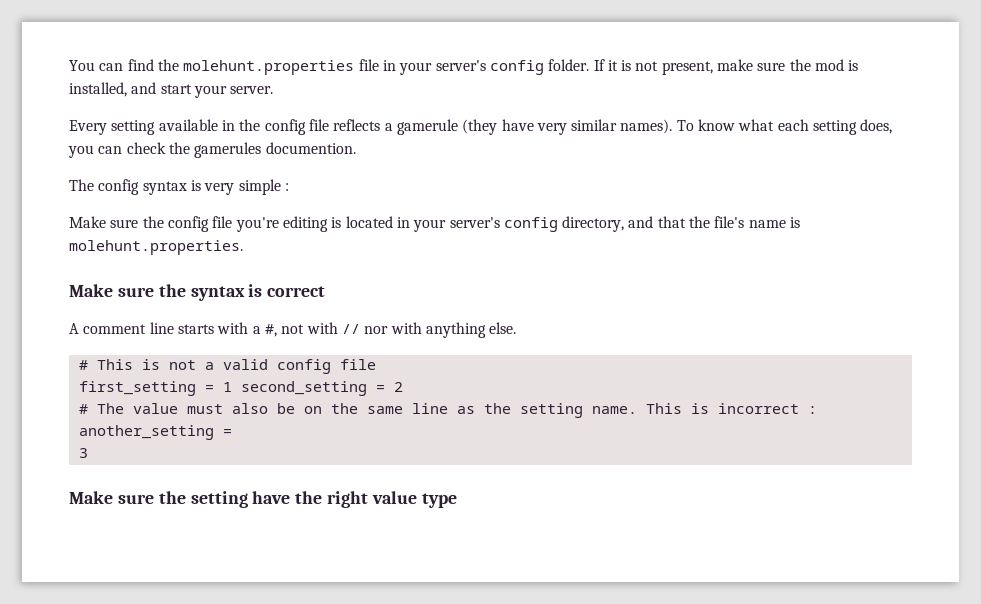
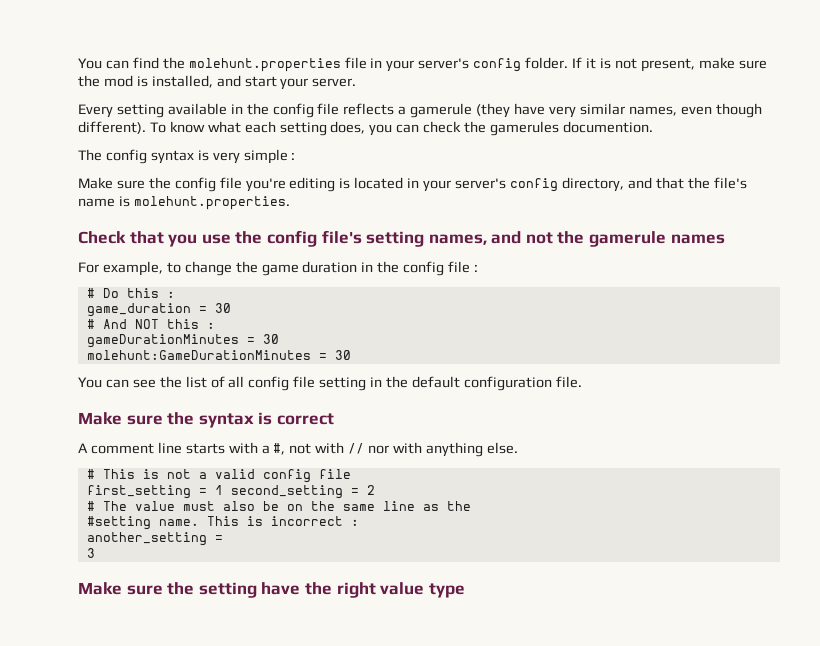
- Every setting available in the config file reflects a gamerule (they have very similar names).
+ Every setting available in the config file reflects a gamerule (they have very similar names, even though different).
+ Check that you use the config file's setting names, and not the gamerule names
+ For example, to change the game duration in the config file :
+ # Do this :
+ game_duration = 30
+ # And NOT this :
+ gameDurationMinutes = 30
+ molehunt:GameDurationMinutes = 30
+ You can see the list of all config file setting in the default configuration file.
- # The value must also be on the same line as the setting name.
+ # The value must also be on the same line as the
+ #setting name.

